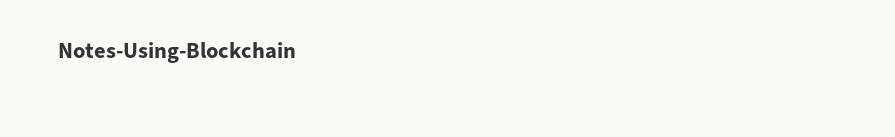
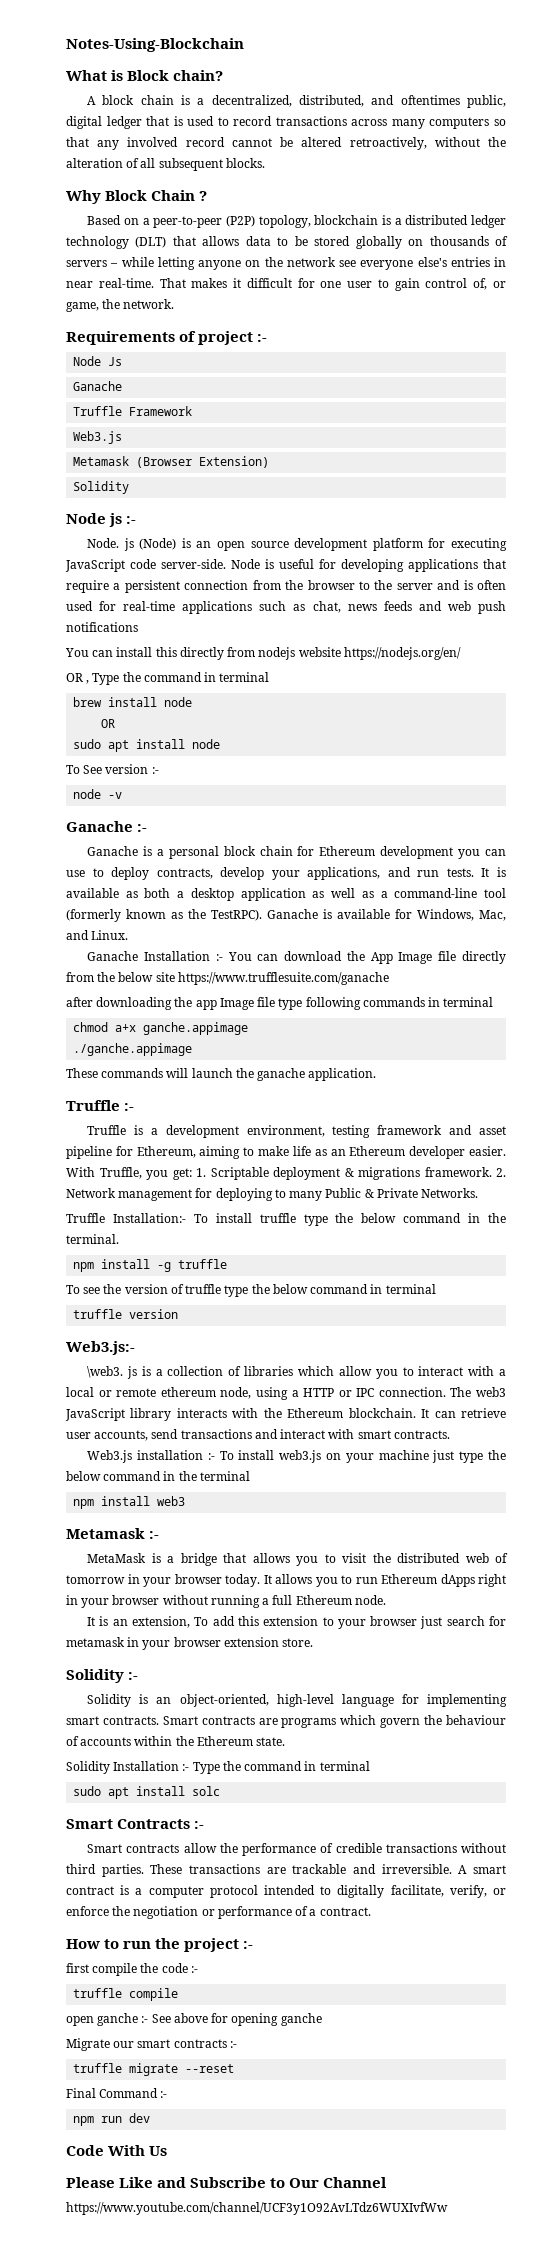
+ What is Block chain?
+ A block chain is a decentralized, distributed, and oftentimes public, digital ledger that is used to record transactions across many computers so that any involved record cannot be altered retroactively, without the alteration of all subsequent blocks.
+ Why Block Chain ?
+ Based on a peer-to-peer (P2P) topology, blockchain is a distributed ledger technology (DLT) that allows data to be stored globally on thousands of servers – while letting anyone on the network see everyone else's entries in near real-time. That makes it difficult for one user to gain control of, or game, the network.
+ Requirements of project :-
+ Node Js
+ Ganache
+ Truffle Framework
+ Web3.js
+ Metamask (Browser Extension)
+ Solidity
+ Node js :-
+ Node. js (Node) is an open source development platform for executing JavaScript code server-side. Node is useful for developing applications that require a persistent connection from the browser to the server and is often used for real-time applications such as chat, news feeds and web push notifications
+ You can install this directly from nodejs website https://nodejs.org/en/
+ OR , Type the command in terminal
+ brew install node
+ OR
+ sudo apt install node
+ To See version :-
+ node -v
+ Ganache :-
+ Ganache is a personal block chain for Ethereum development you can use to deploy contracts, develop your applications, and run tests. It is available as both a desktop application as well as a command-line tool (formerly known as the TestRPC). Ganache is available for Windows, Mac, and Linux.
+ Ganache Installation :- You can download the App Image file directly from the below site https://www.trufflesuite.com/ganache
+ after downloading the app Image file type following commands in terminal
+ chmod a+x ganche.appimage
+ ./ganche.appimage
+ These commands will launch the ganache application.
+ Truffle :-
+ Truffle is a development environment, testing framework and asset pipeline for Ethereum, aiming to make life as an Ethereum developer easier. With Truffle, you get: 1. Scriptable deployment & migrations framework. 2. Network management for deploying to many Public & Private Networks.
+ Truffle Installation:- To install truffle type the below command in the terminal.
+ npm install -g truffle
+ To see the version of truffle type the below command in terminal
+ truffle version
+ Web3.js:-
+ \web3. js is a collection of libraries which allow you to interact with a local or remote ethereum node, using a HTTP or IPC connection. The web3 JavaScript library interacts with the Ethereum blockchain. It can retrieve user accounts, send transactions and interact with smart contracts.
+ Web3.js installation :- To install web3.js on your machine just type the below command in the terminal
+ npm install web3
+ Metamask :-
+ MetaMask is a bridge that allows you to visit the distributed web of tomorrow in your browser today. It allows you to run Ethereum dApps right in your browser without running a full Ethereum node.
+ It is an extension, To add this extension to your browser just search for metamask in your browser extension store.
+ Solidity :-
+ Solidity is an object-oriented, high-level language for implementing smart contracts. Smart contracts are programs which govern the behaviour of accounts within the Ethereum state.
+ Solidity Installation :- Type the command in terminal
+ sudo apt install solc
+ Smart Contracts :-
+ Smart contracts allow the performance of credible transactions without third parties. These transactions are trackable and irreversible. A smart contract is a computer protocol intended to digitally facilitate, verify, or enforce the negotiation or performance of a contract.
+ How to run the project :-
+ first compile the code :-
+ truffle compile
+ open ganche :- See above for opening ganche
+ Migrate our smart contracts :-
+ truffle migrate --reset
+ Final Command :-
+ npm run dev
+ Code With Us
+ Please Like and Subscribe to Our Channel
+ https://www.youtube.com/channel/UCF3y1O92AvLTdz6WUXIvfWw

